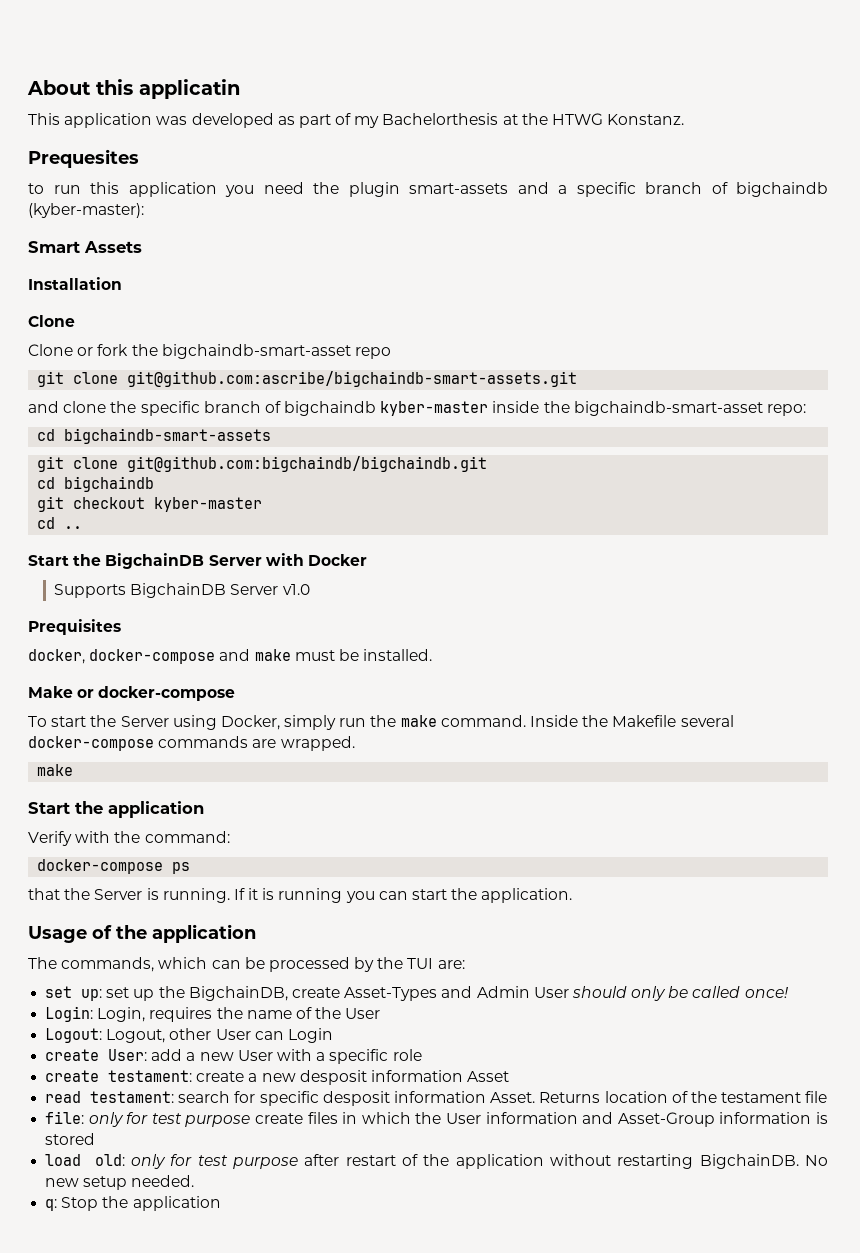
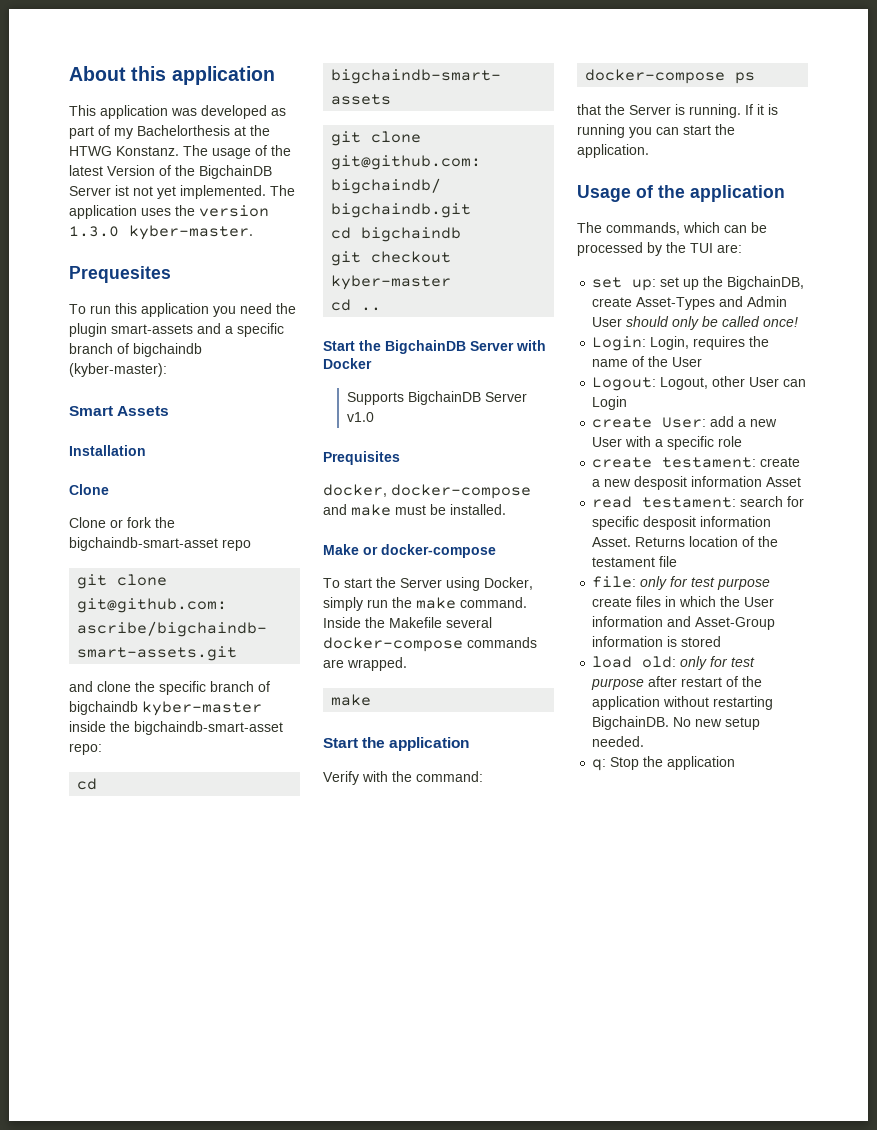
- About this applicatin
+ About this application
+ The usage of the latest Version of the BigchainDB Server ist not yet implemented. The application uses the version 1.3.0 kyber-master.
- to run this application you need the plugin smart-assets and a specific branch of bigchaindb (kyber-master):
+ To run this application you need the plugin smart-assets and a specific branch of bigchaindb (kyber-master):

